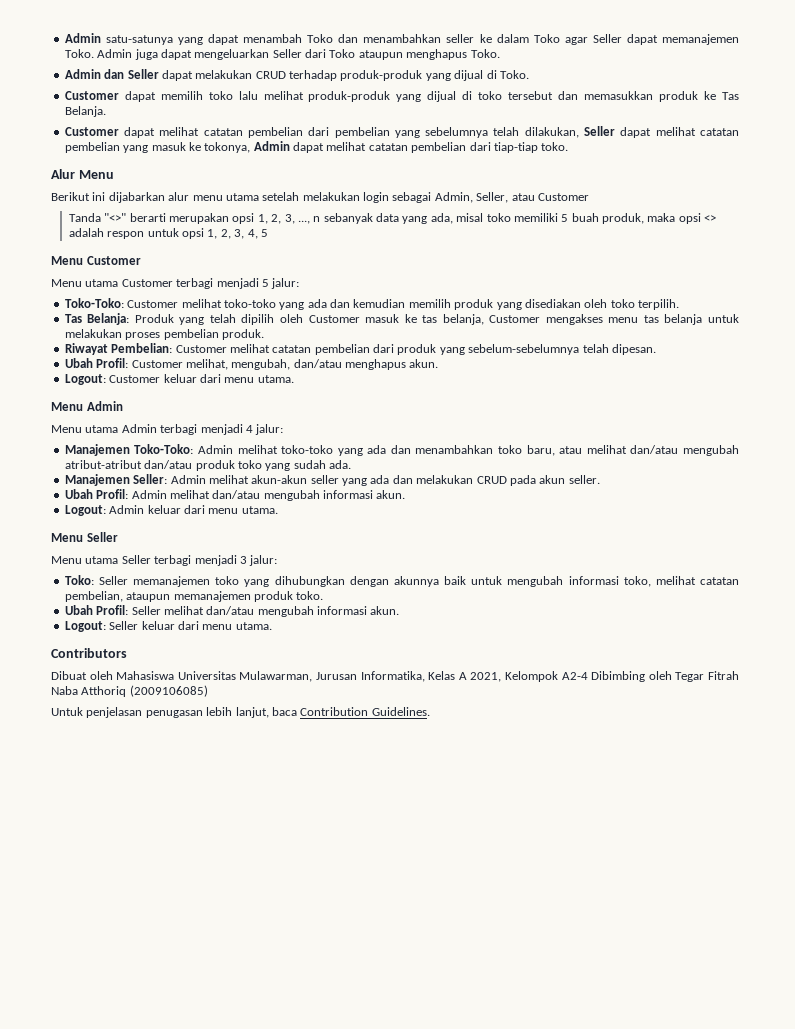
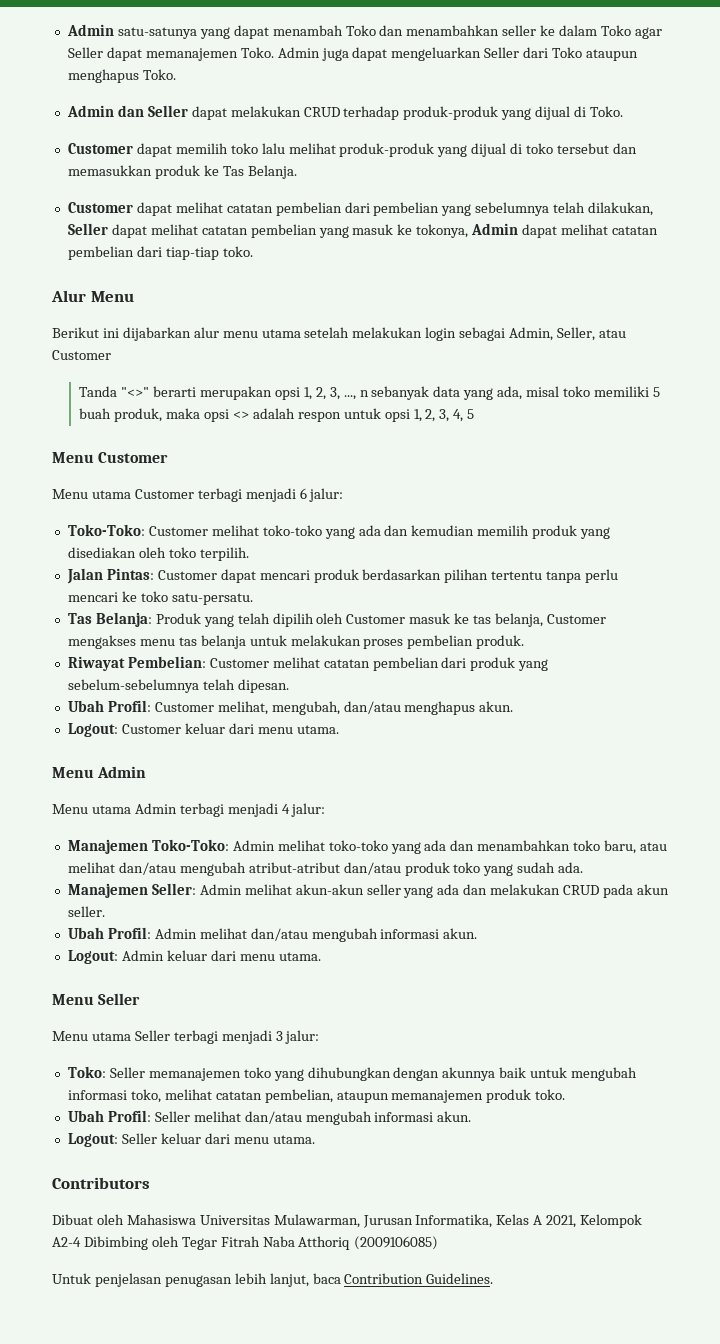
- Menu utama Customer terbagi menjadi 5 jalur:
+ Menu utama Customer terbagi menjadi 6 jalur:
+ Jalan Pintas: Customer dapat mencari produk berdasarkan pilihan tertentu tanpa perlu mencari ke toko satu-persatu.

